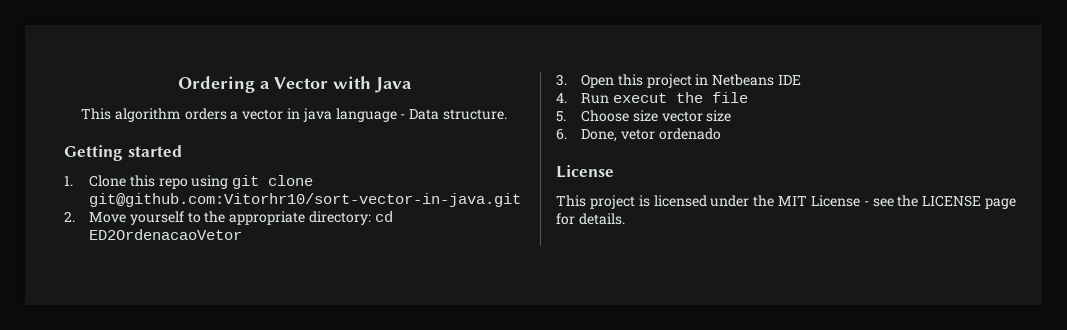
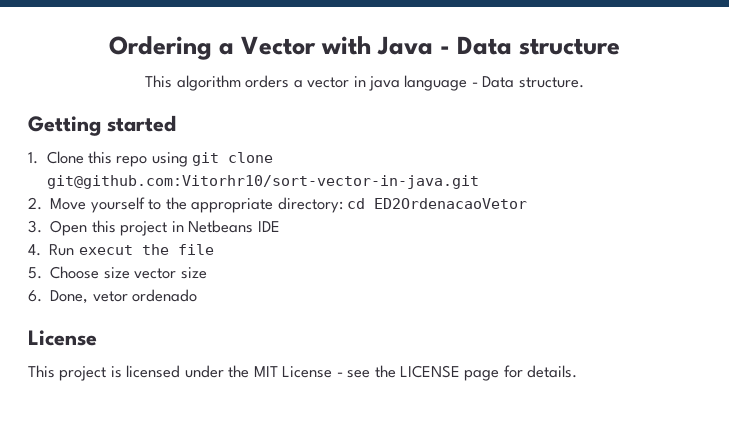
- Ordering a Vector with Java
+ Ordering a Vector with Java - Data structure

